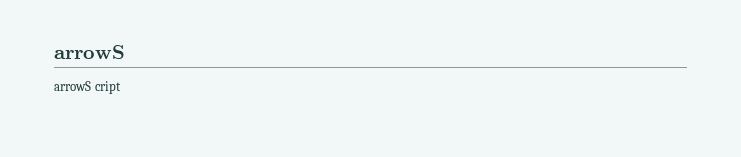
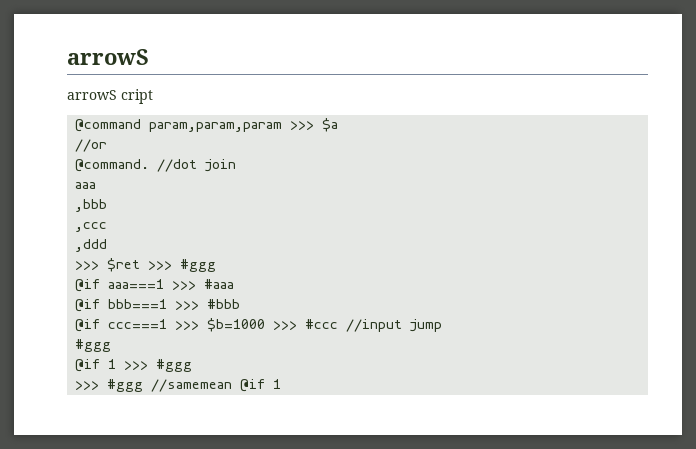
+ @command param,param,param >>> $a
+ //or
+ @command. //dot join
+ aaa
+ ,bbb
+ ,ccc
+ ,ddd
+ >>> $ret >>> #ggg
+ @if aaa===1 >>> #aaa
+ @if bbb===1 >>> #bbb
+ @if ccc===1 >>> $b=1000 >>> #ccc //input jump
+ #ggg
+ @if 1 >>> #ggg
+ >>> #ggg //samemean @if 1

